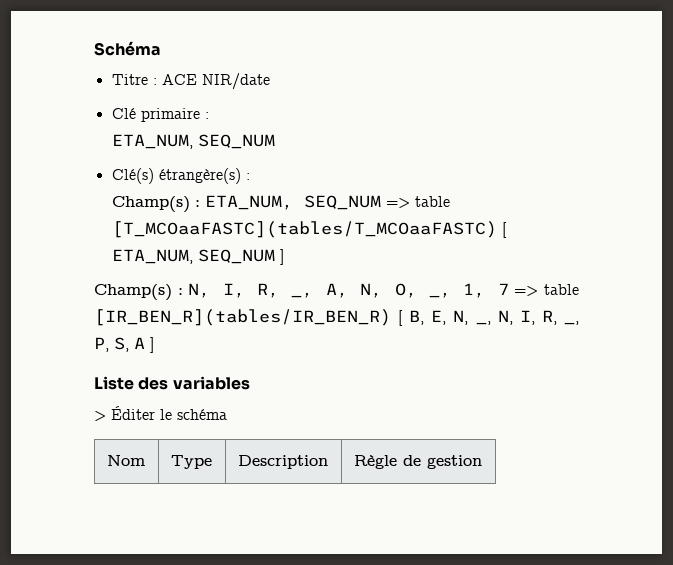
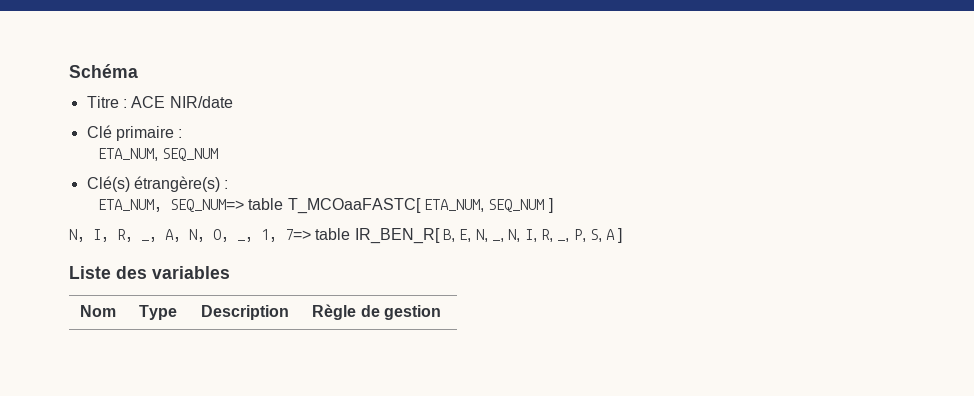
- Champ(s) : ETA_NUM, SEQ_NUM => table [T_MCOaaFASTC](tables/T_MCOaaFASTC) [ ETA_NUM, SEQ_NUM ]
+ ETA_NUM, SEQ_NUM=> table T_MCOaaFASTC[ ETA_NUM, SEQ_NUM ]
- Champ(s) : N, I, R, _, A, N, O, _, 1, 7 => table [IR_BEN_R](tables/IR_BEN_R) [ B, E, N, _, N, I, R, _, P, S, A ]
+ N, I, R, _, A, N, O, _, 1, 7=> table IR_BEN_R[ B, E, N, _, N, I, R, _, P, S, A ]
- > Éditer le schéma

